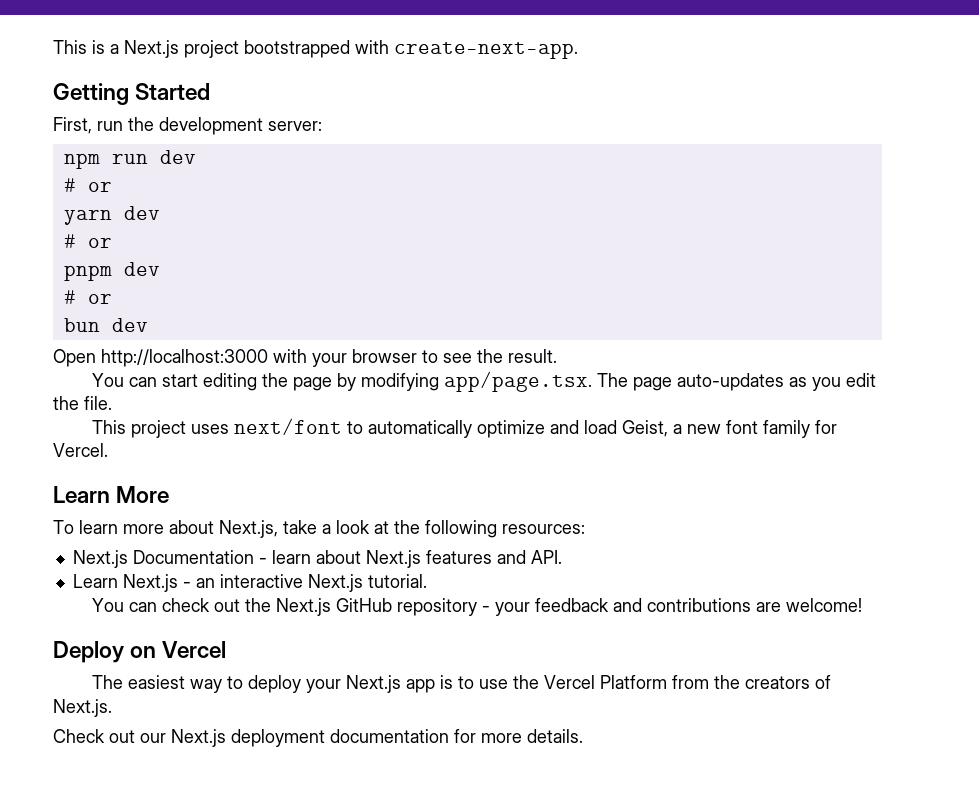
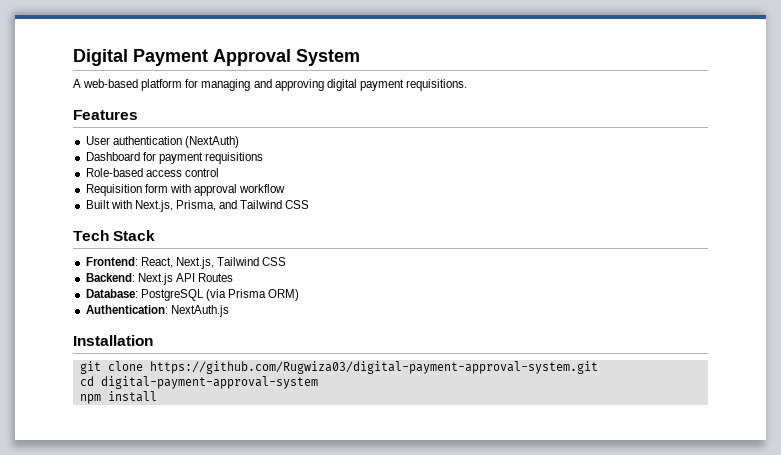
- This is a Next.js project bootstrapped with create-next-app.
- Getting Started
- First, run the development server:
- npm run dev
- # or
- yarn dev
- # or
- pnpm dev
- # or
- bun dev
- Open http://localhost:3000 with your browser to see the result.
- You can start editing the page by modifying app/page.tsx. The page auto-updates as you edit the file.
- This project uses next/font to automatically optimize and load Geist, a new font family for Vercel.
- Learn More
- To learn more about Next.js, take a look at the following resources:
- Next.js Documentation - learn about Next.js features and API.
- Learn Next.js - an interactive Next.js tutorial.
- You can check out the Next.js GitHub repository - your feedback and contributions are welcome!
- Deploy on Vercel
- The easiest way to deploy your Next.js app is to use the Vercel Platform from the creators of Next.js.
- Check out our Next.js deployment documentation for more details.
+ Digital Payment Approval System
+ A web-based platform for managing and approving digital payment requisitions.
+ Features
+ User authentication (NextAuth)
+ Dashboard for payment requisitions
+ Role-based access control
+ Requisition form with approval workflow
+ Built with Next.js, Prisma, and Tailwind CSS
+ Tech Stack
+ Frontend: React, Next.js, Tailwind CSS
+ Backend: Next.js API Routes
+ Database: PostgreSQL (via Prisma ORM)
+ Authentication: NextAuth.js
+ Installation
+ git clone https://github.com/Rugwiza03/digital-payment-approval-system.git
+ cd digital-payment-approval-system
+ npm install

